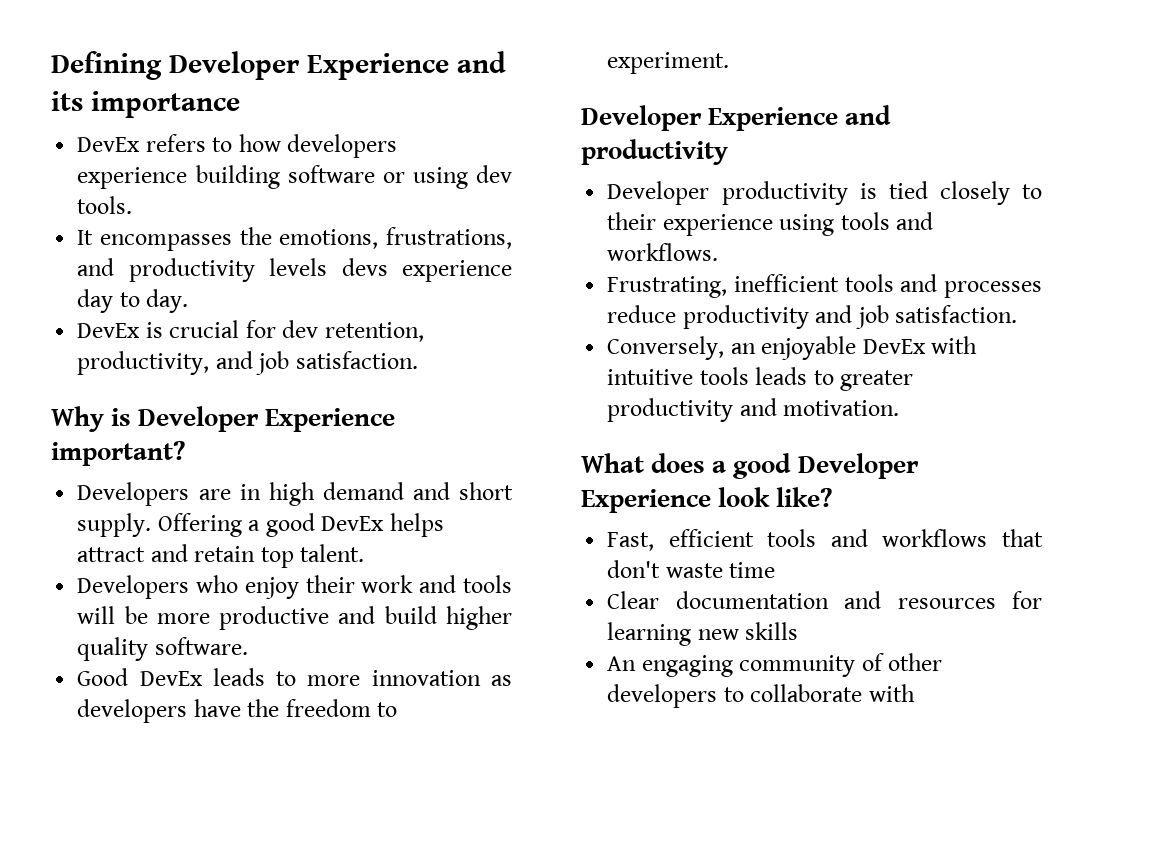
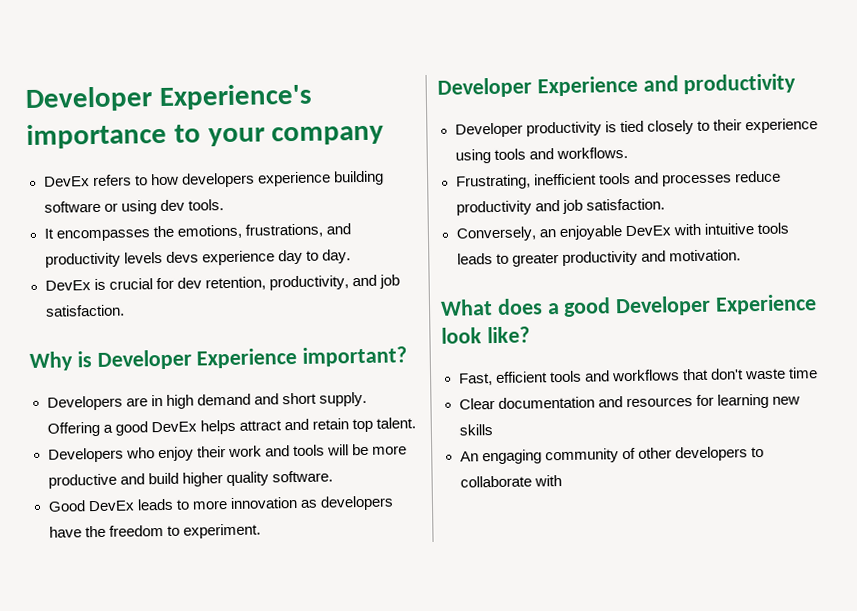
- Defining Developer Experience and its importance
+ Developer Experience's importance to your company

